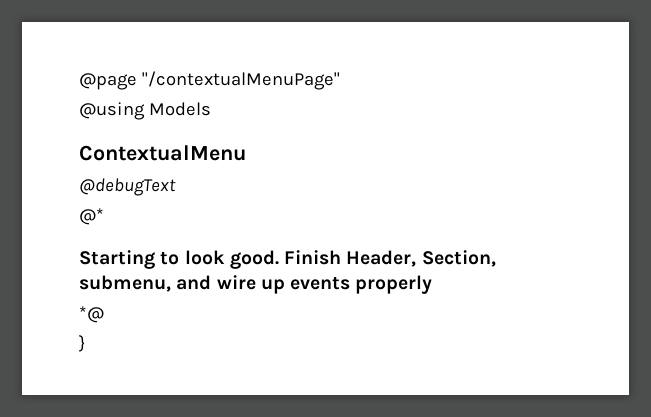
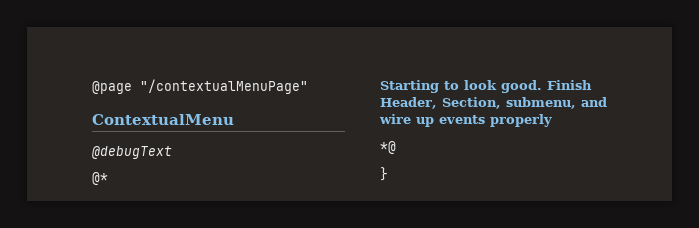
- @using Models

